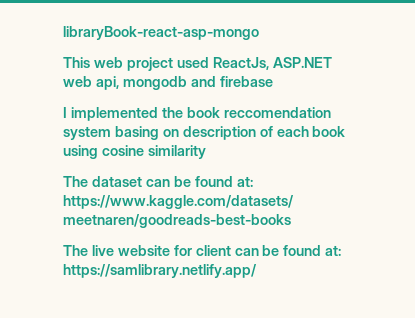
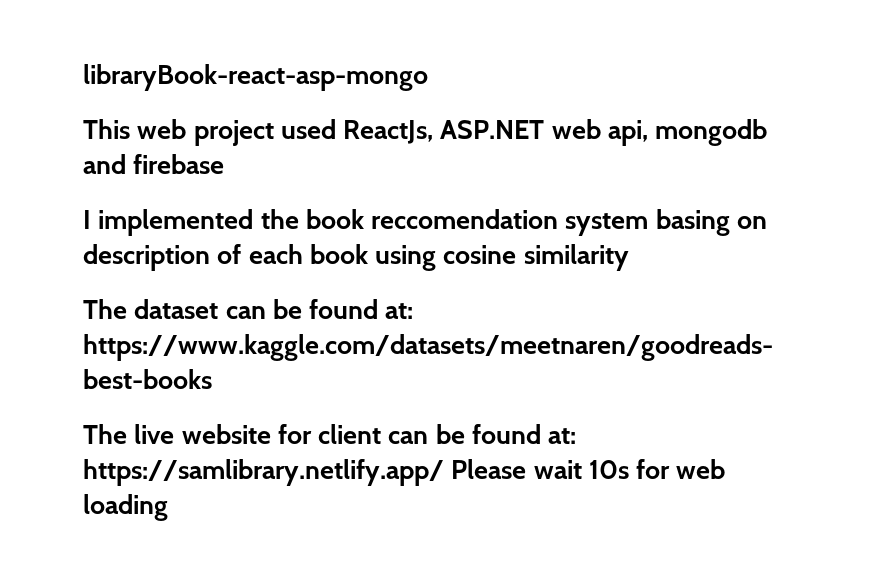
- The live website for client can be found at: https://samlibrary.netlify.app/
+ The live website for client can be found at: https://samlibrary.netlify.app/ Please wait 10s for web loading

